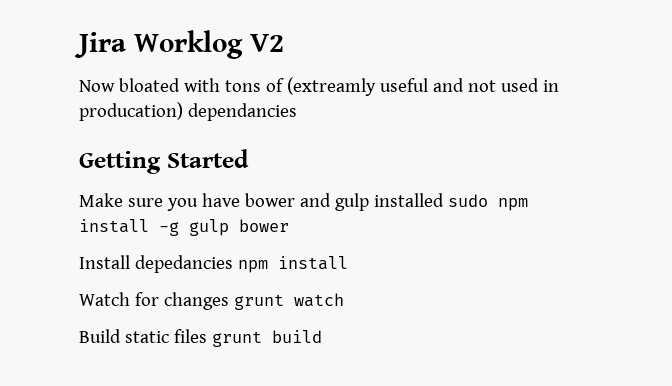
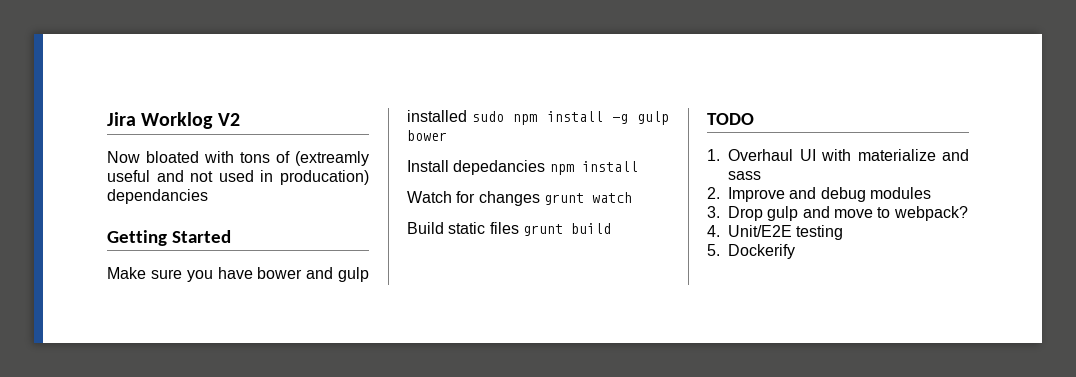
+ TODO
+ 1. Overhaul UI with materialize and sass
+ 2. Improve and debug modules
+ 3. Drop gulp and move to webpack?
+ 4. Unit/E2E testing
+ 5. Dockerify

